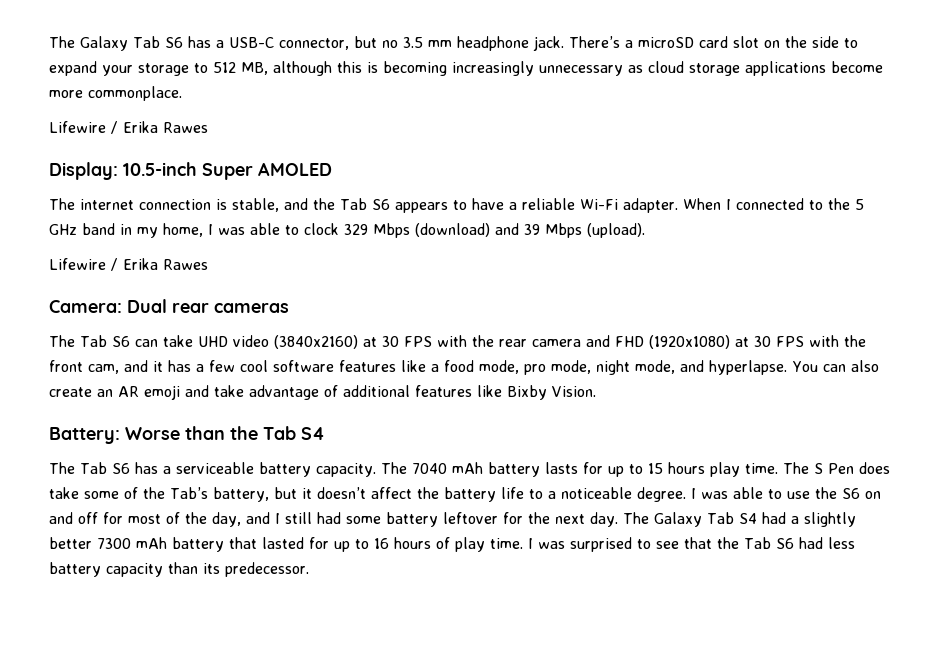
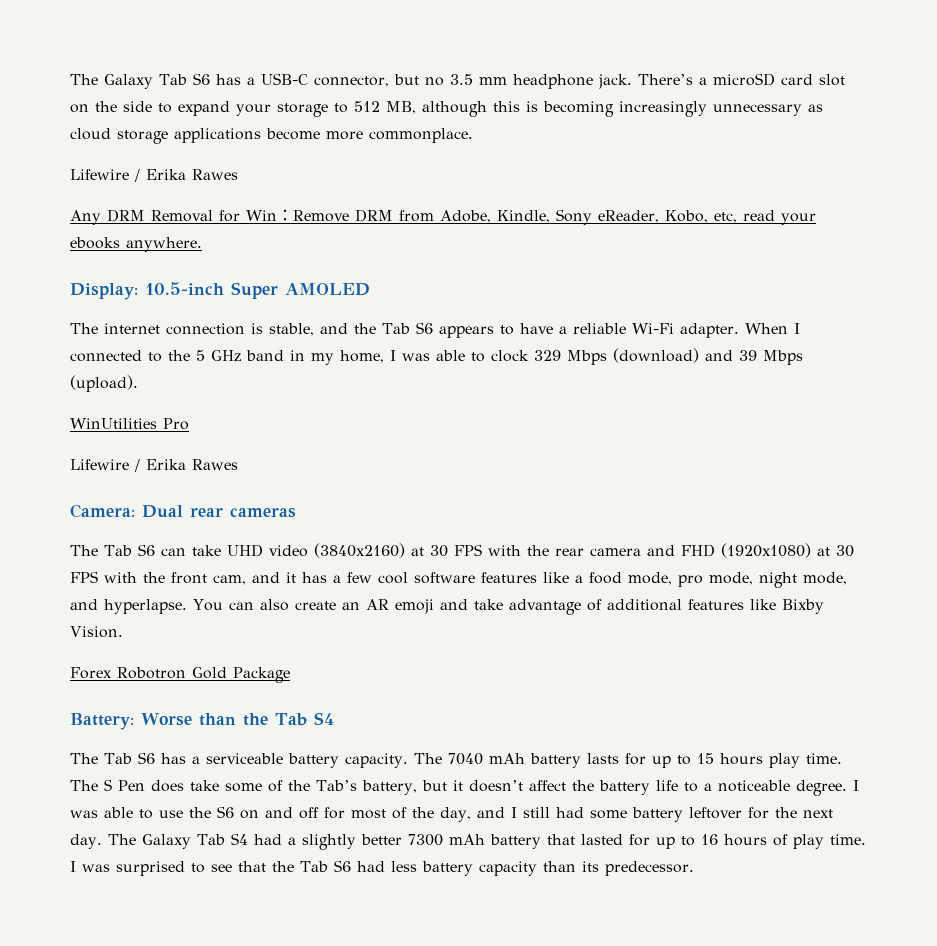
+ Any DRM Removal for Win：Remove DRM from Adobe, Kindle, Sony eReader, Kobo, etc, read your ebooks anywhere.
+ WinUtilities Pro
+ Forex Robotron Gold Package

